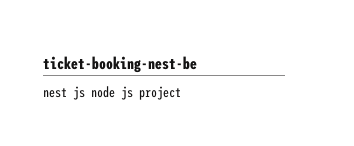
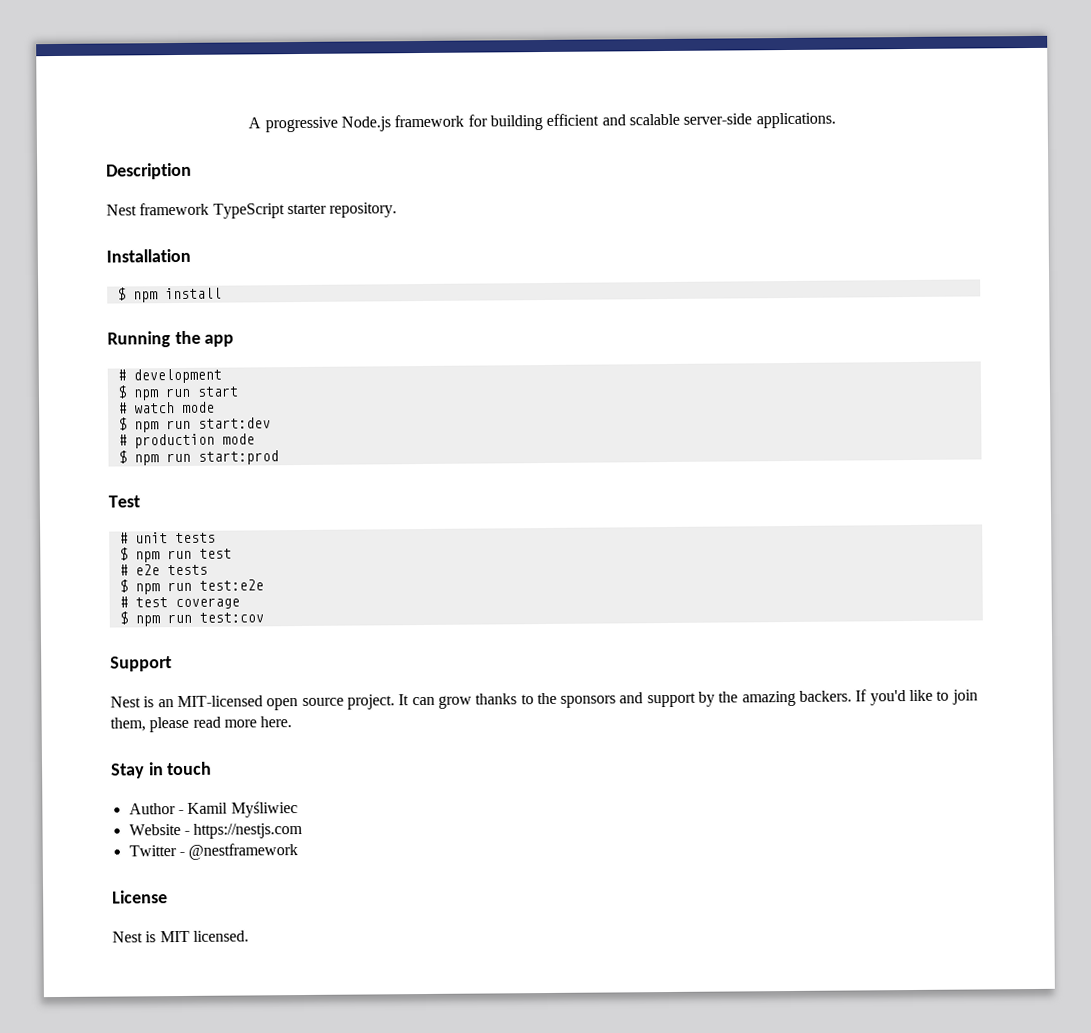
- ticket-booking-nest-be
- nest js node js project
+ A progressive Node.js framework for building efficient and scalable server-side applications.
+ Description
+ Nest framework TypeScript starter repository.
+ Installation
+ $ npm install
+ Running the app
+ # development
+ $ npm run start
+ # watch mode
+ $ npm run start:dev
+ # production mode
+ $ npm run start:prod
+ Test
+ # unit tests
+ $ npm run test
+ # e2e tests
+ $ npm run test:e2e
+ # test coverage
+ $ npm run test:cov
+ Support
+ Nest is an MIT-licensed open source project. It can grow thanks to the sponsors and support by the amazing backers. If you'd like to join them, please read more here.
+ Stay in touch
+ Author - Kamil Myśliwiec
+ Website - https://nestjs.com
+ Twitter - @nestframework
+ License
+ Nest is MIT licensed.

